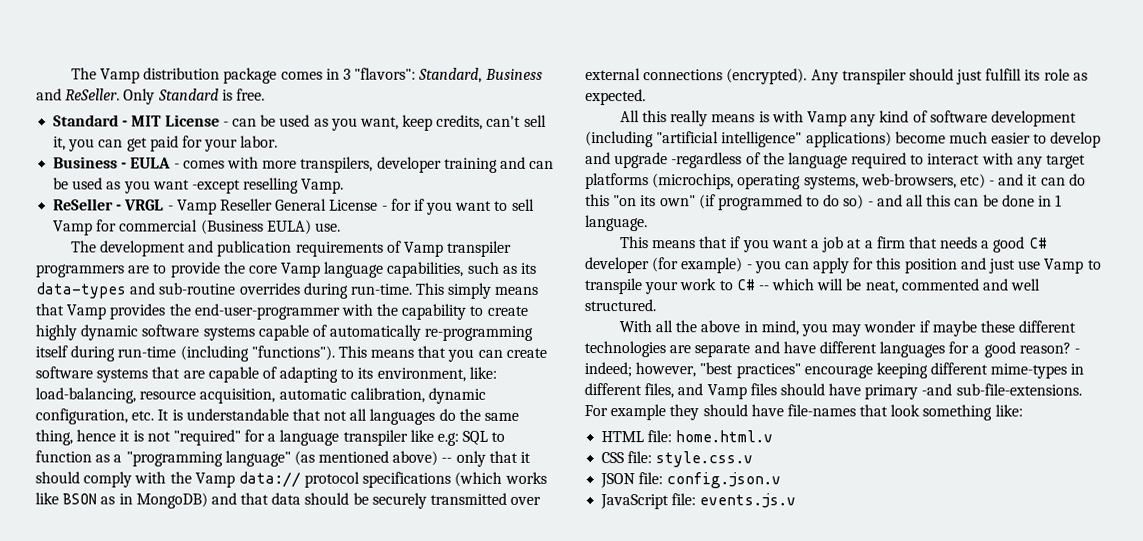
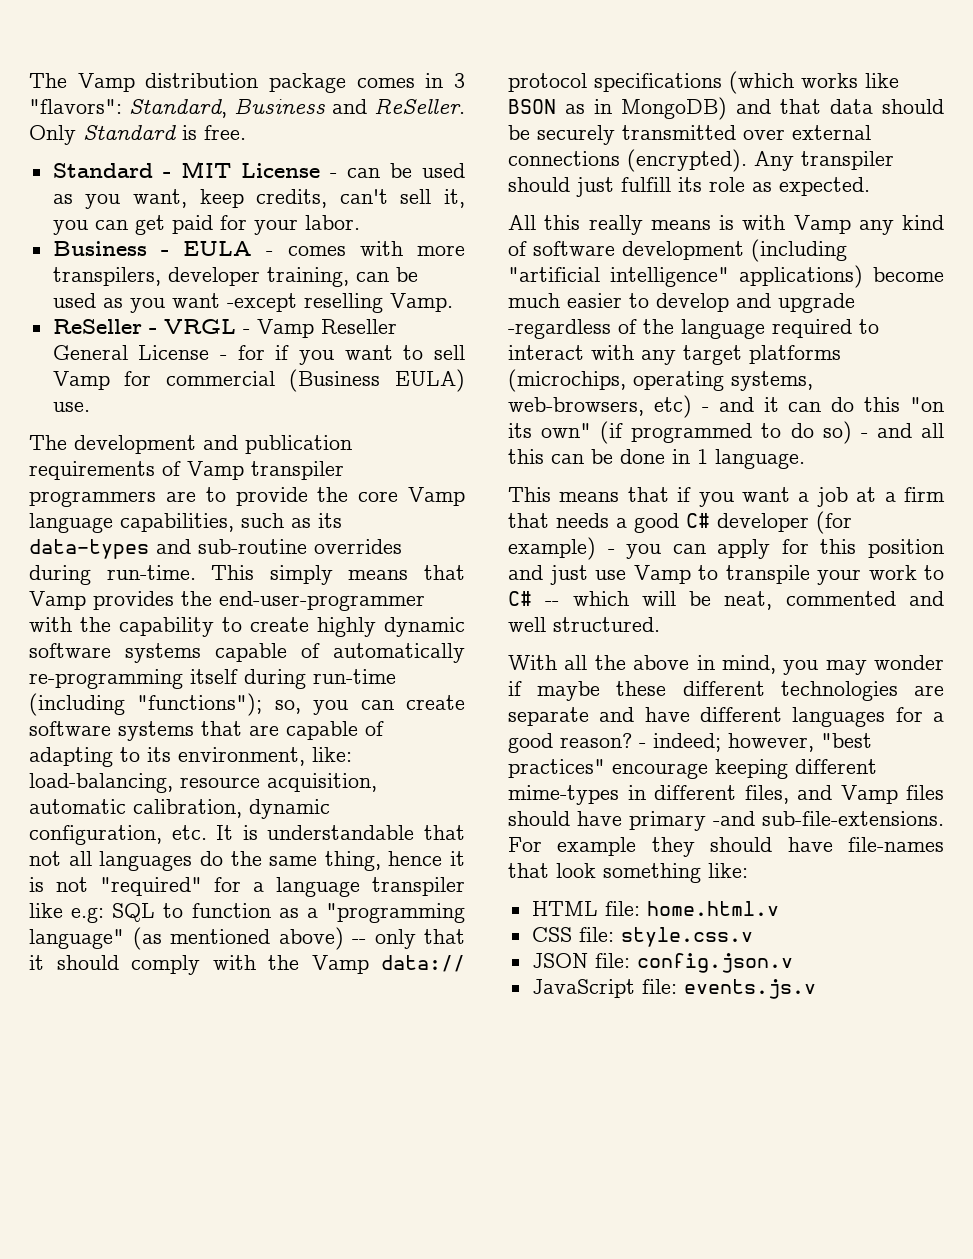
- Business - EULA - comes with more transpilers, developer training and can be used as you want -except reselling Vamp.
+ Business - EULA - comes with more transpilers, developer training, can be used as you want -except reselling Vamp.
- This simply means that Vamp provides the end-user-programmer with the capability to create highly dynamic software systems capable of automatically re-programming itself during run-time (including "functions"). This means that you can create software systems that are capable of adapting to its environment, like:
+ This simply means that Vamp provides the end-user-programmer with the capability to create highly dynamic software systems capable of automatically re-programming itself during run-time (including "functions"); so, you can create software systems that are capable of adapting to its environment, like:

